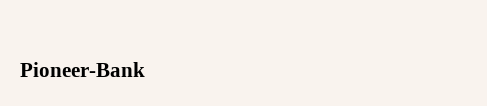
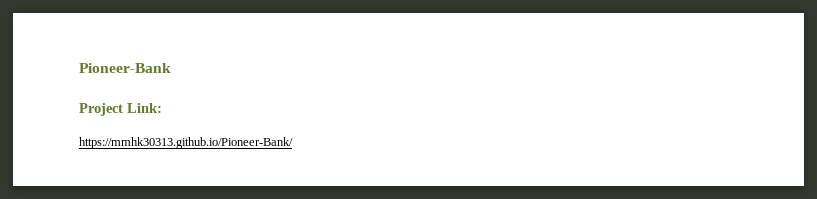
+ Project Link:
+ https://mmhk30313.github.io/Pioneer-Bank/

